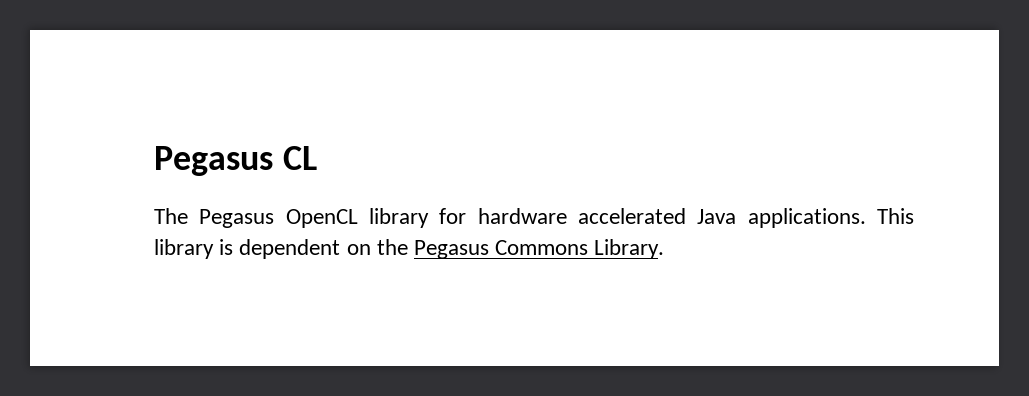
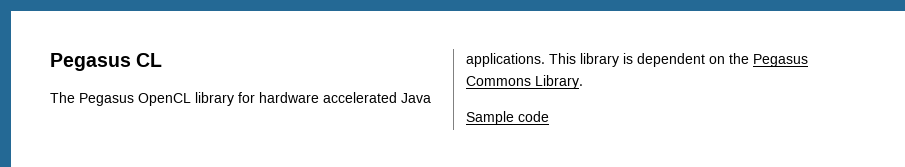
+ Sample code

